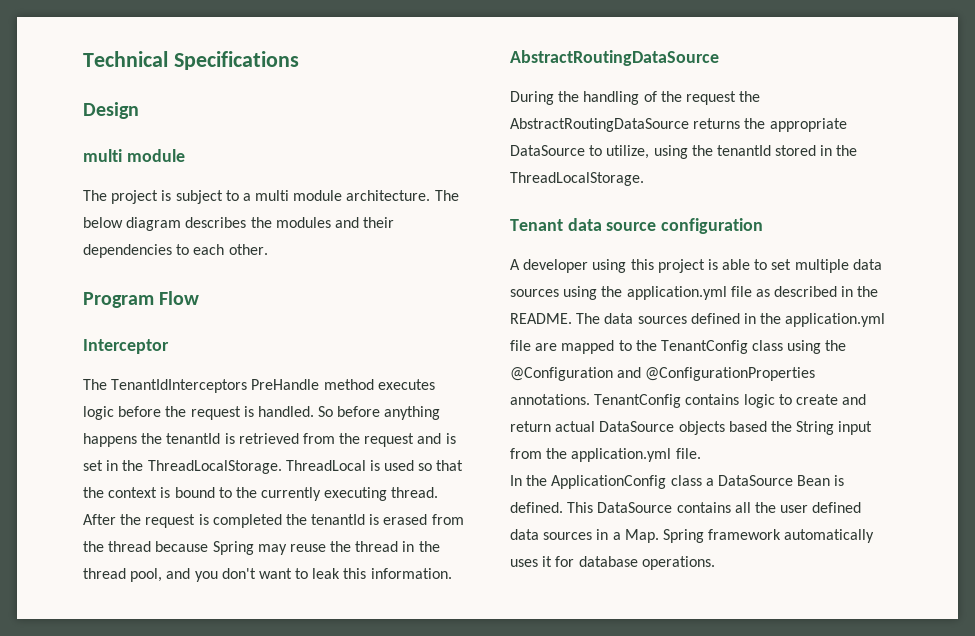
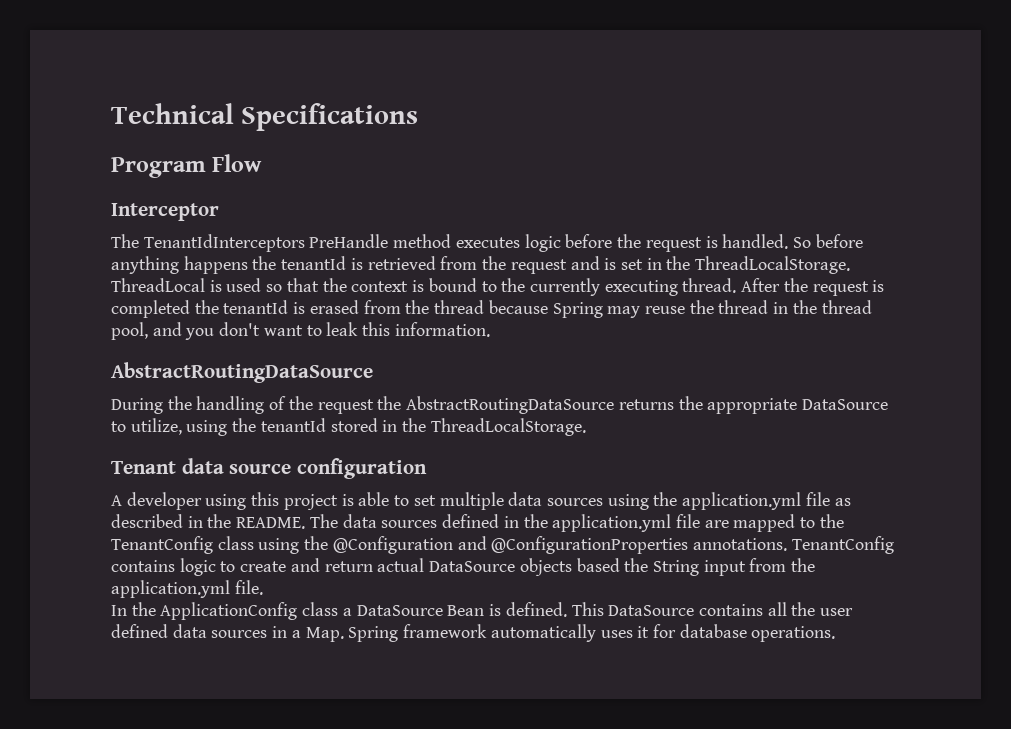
- Design
- multi module
- The project is subject to a multi module architecture. The below diagram describes the modules and their dependencies to each other.

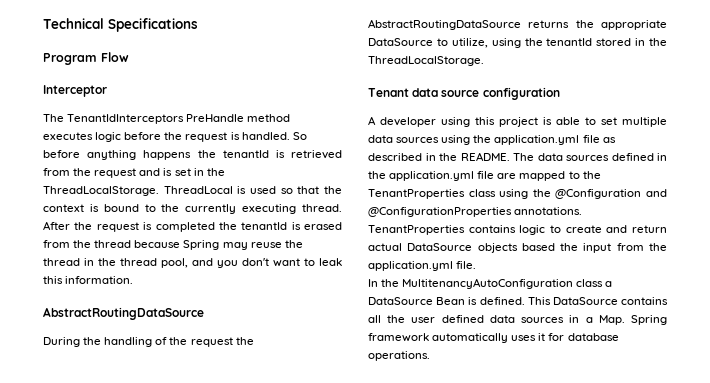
- The data sources defined in the application.yml file are mapped to the TenantConfig class using the @Configuration and @ConfigurationProperties annotations.
+ The data sources defined in the application.yml file are mapped to the TenantProperties class using the @Configuration and @ConfigurationProperties annotations.
- TenantConfig contains logic to create and return actual DataSource objects based the String input from the application.yml file.
+ TenantProperties contains logic to create and return actual DataSource objects based the input from the application.yml file.
- In the ApplicationConfig class a DataSource Bean is defined.
+ In the MultitenancyAutoConfiguration class a DataSource Bean is defined.

